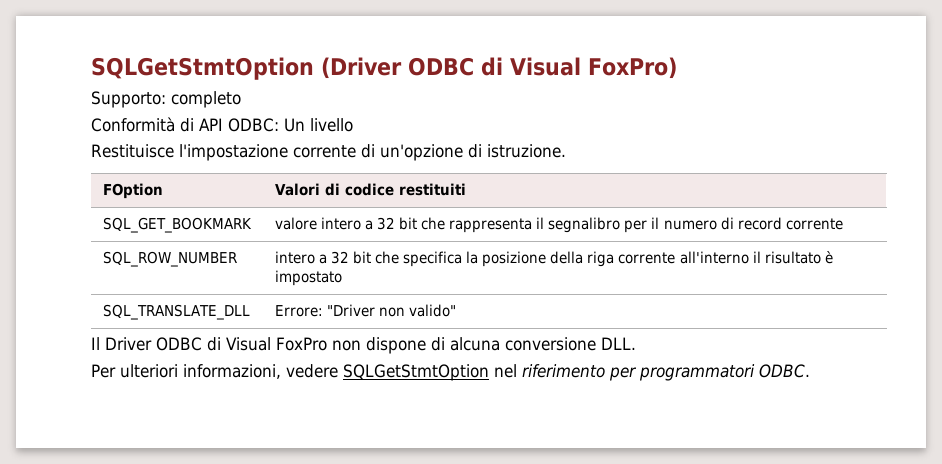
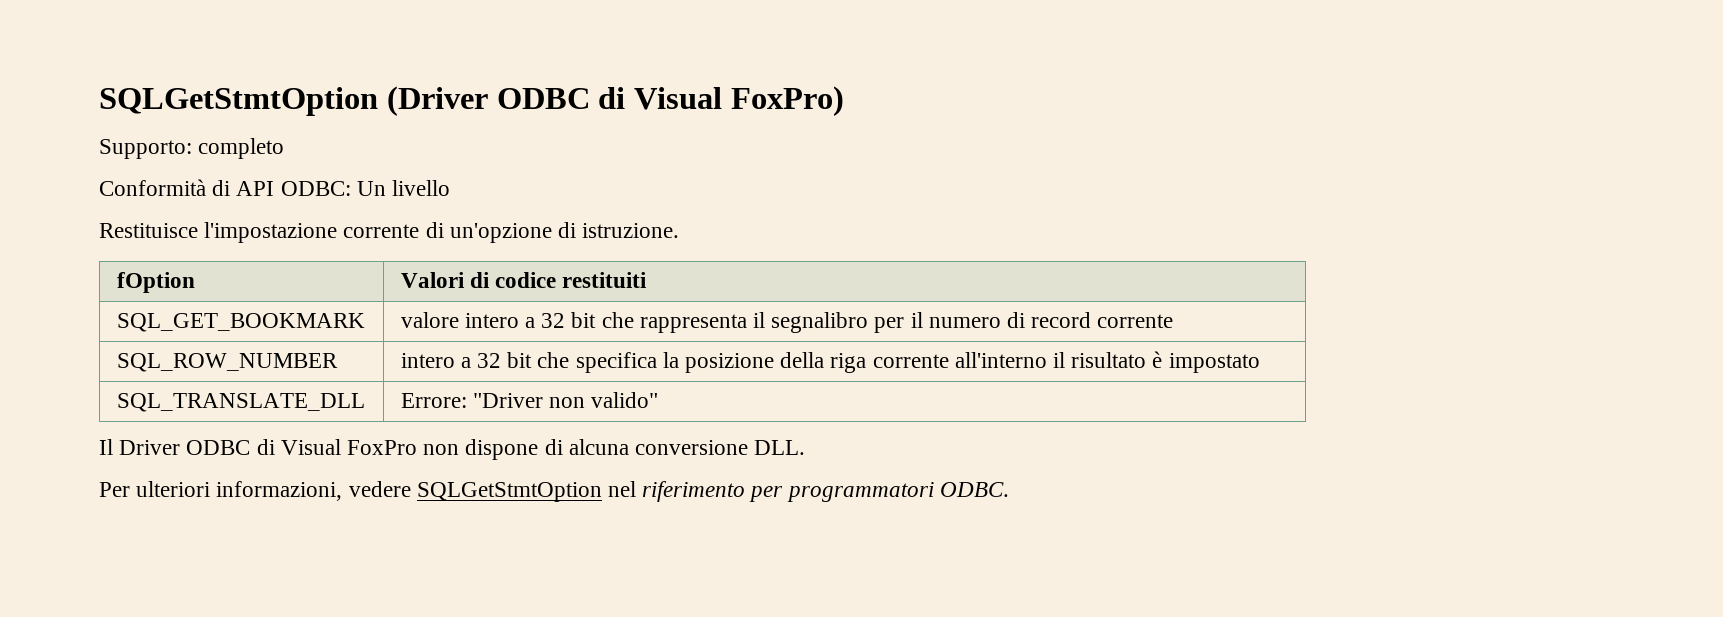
- FOption | Valori di codice restituiti
+ fOption | Valori di codice restituiti

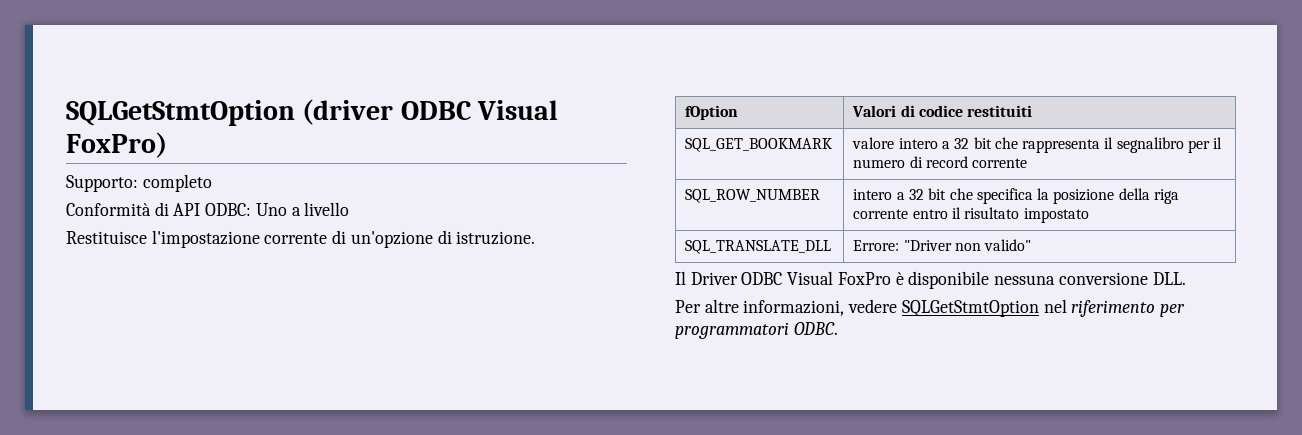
- SQLGetStmtOption (Driver ODBC di Visual FoxPro)
+ SQLGetStmtOption (driver ODBC Visual FoxPro)
- Conformità di API ODBC: Un livello
+ Conformità di API ODBC: Uno a livello
- SQL_ROW_NUMBER | intero a 32 bit che specifica la posizione della riga corrente all'interno il risultato è impostato
+ SQL_ROW_NUMBER | intero a 32 bit che specifica la posizione della riga corrente entro il risultato impostato
- Il Driver ODBC di Visual FoxPro non dispone di alcuna conversione DLL.
+ Il Driver ODBC Visual FoxPro è disponibile nessuna conversione DLL.
- Per ulteriori informazioni, vedere SQLGetStmtOption nel riferimento per programmatori ODBC.
+ Per altre informazioni, vedere SQLGetStmtOption nel riferimento per programmatori ODBC.

